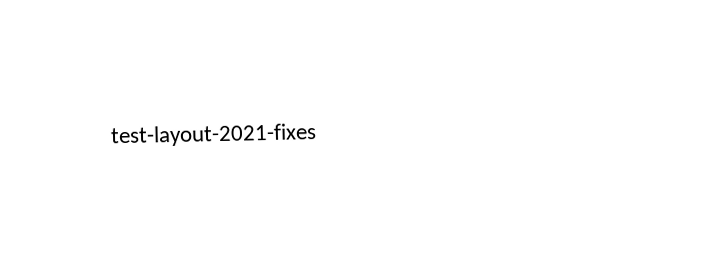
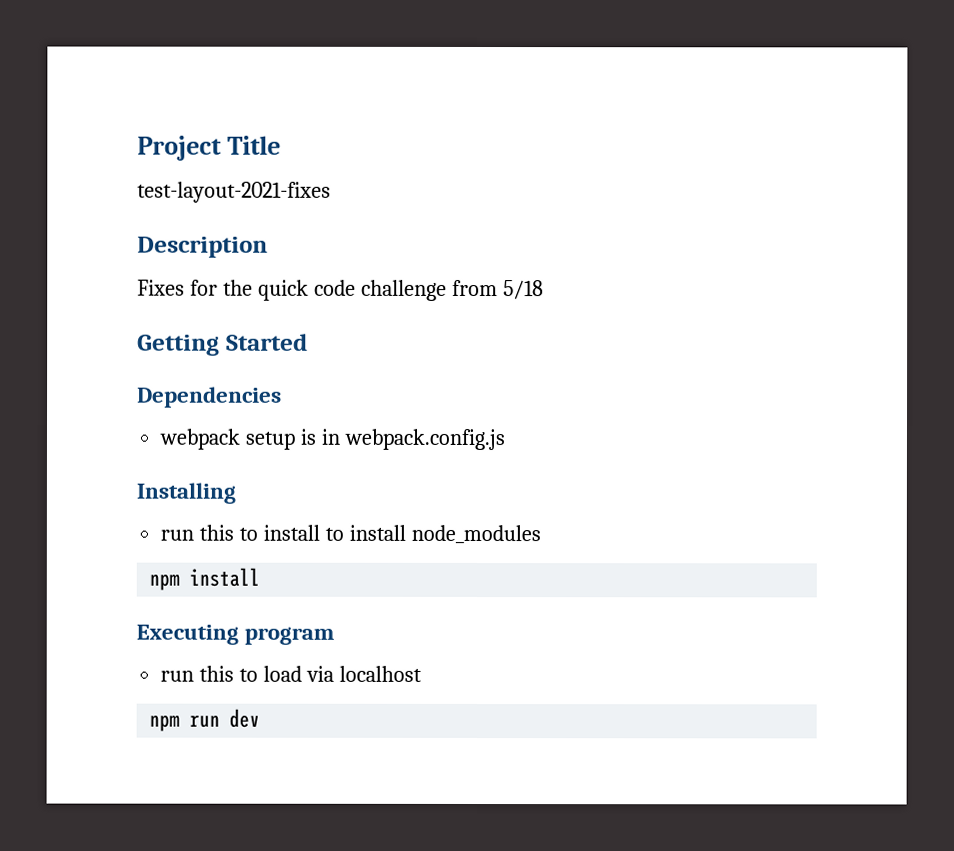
+ Project Title
+ Description
+ Fixes for the quick code challenge from 5/18
+ Getting Started
+ Dependencies
+ webpack setup is in webpack.config.js
+ Installing
+ run this to install to install node_modules
+ npm install
+ Executing program
+ run this to load via localhost
+ npm run dev

